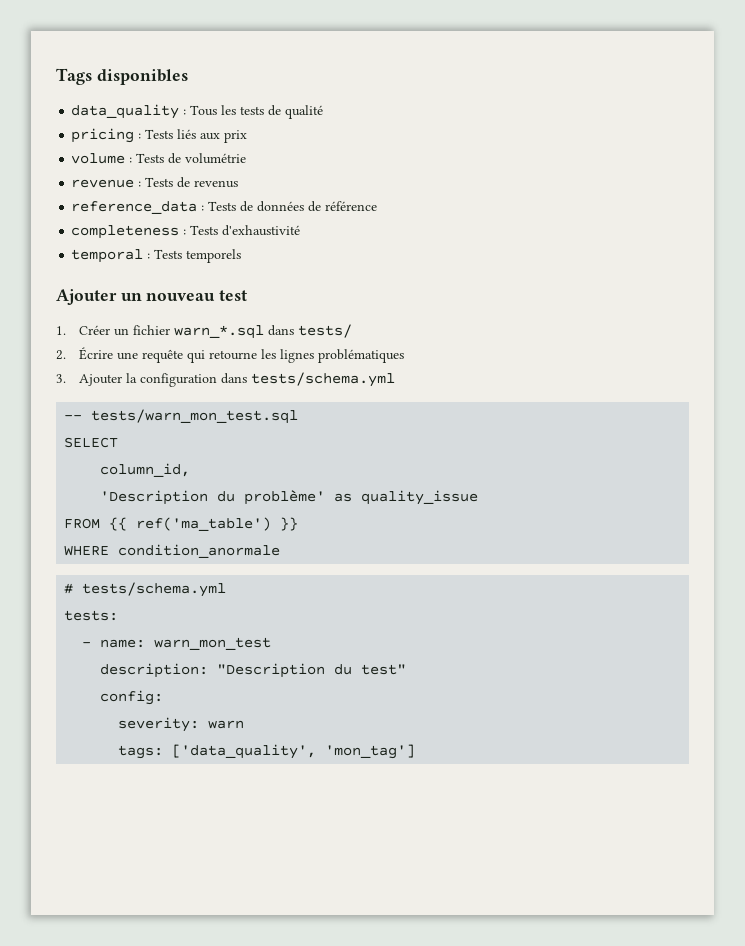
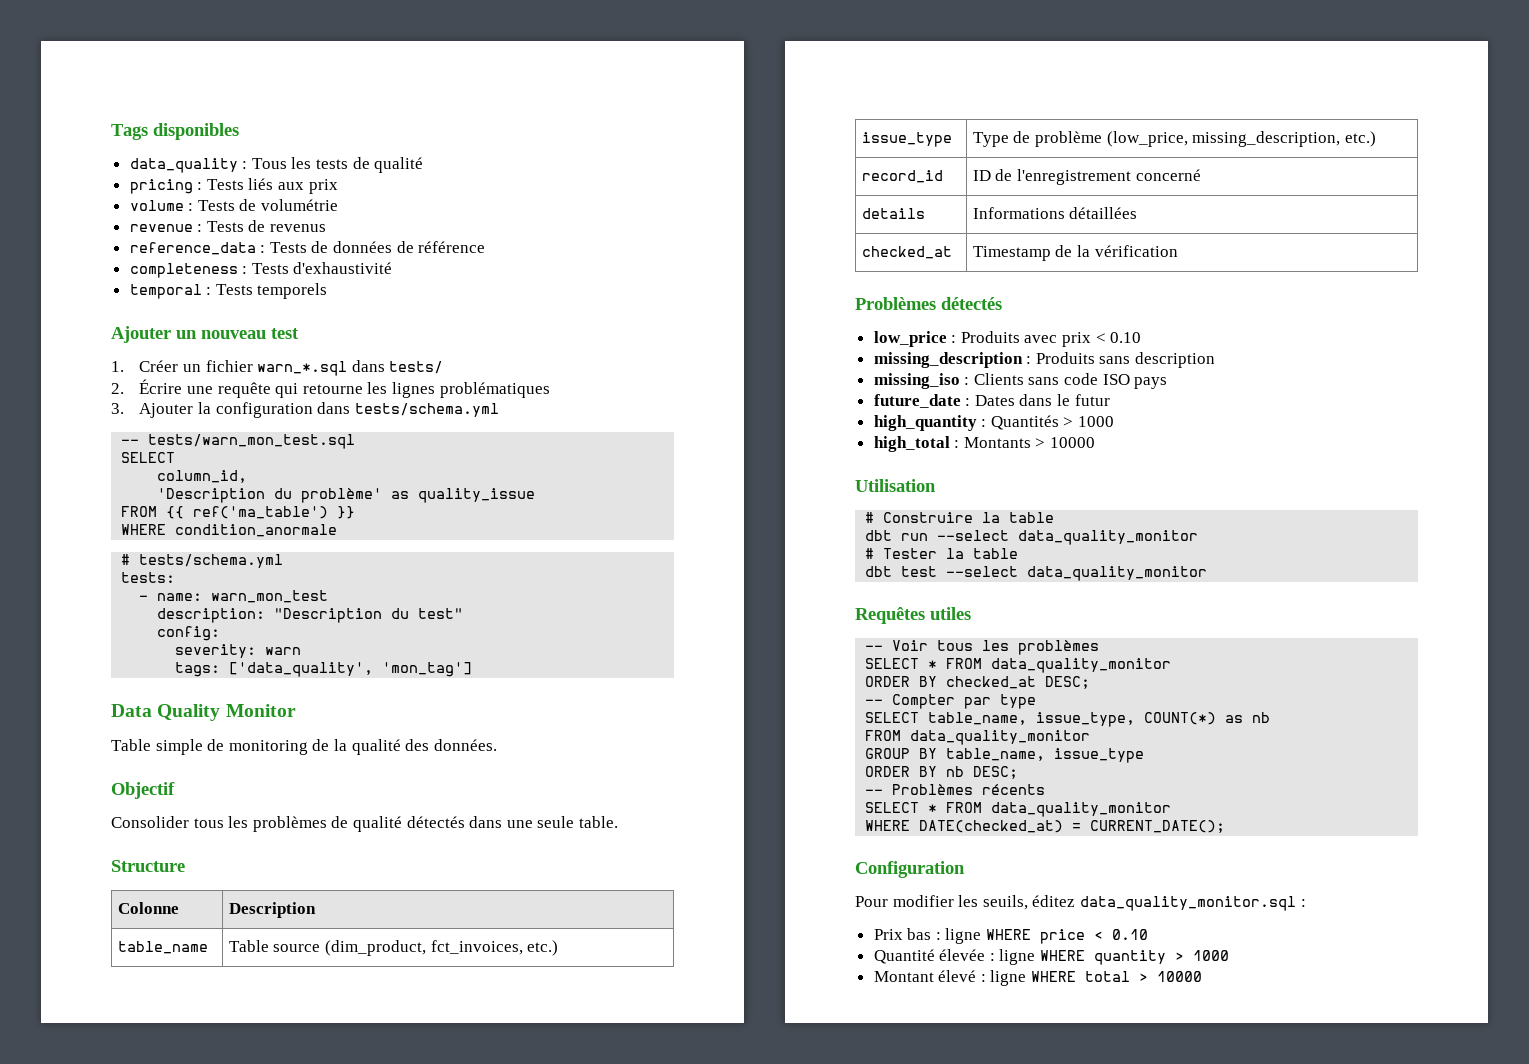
+ Data Quality Monitor
+ Table simple de monitoring de la qualité des données.
+ Objectif
+ Consolider tous les problèmes de qualité détectés dans une seule table.
+ Structure
+ Colonne | Description
+ table_name | Table source (dim_product, fct_invoices, etc.)
+ issue_type | Type de problème (low_price, missing_description, etc.)
+ record_id | ID de l'enregistrement concerné
+ details | Informations détaillées
+ checked_at | Timestamp de la vérification
+ Problèmes détectés
+ low_price : Produits avec prix < 0.10
+ missing_description : Produits sans description
+ missing_iso : Clients sans code ISO pays
+ future_date : Dates dans le futur
+ high_quantity : Quantités > 1000
+ high_total : Montants > 10000
+ Utilisation
+ # Construire la table
+ dbt run --select data_quality_monitor
+ # Tester la table
+ dbt test --select data_quality_monitor
+ Requêtes utiles
+ -- Voir tous les problèmes
+ SELECT * FROM data_quality_monitor
+ ORDER BY checked_at DESC;
+ -- Compter par type
+ SELECT table_name, issue_type, COUNT(*) as nb
+ FROM data_quality_monitor
+ GROUP BY table_name, issue_type
+ ORDER BY nb DESC;
+ -- Problèmes récents
+ SELECT * FROM data_quality_monitor
+ WHERE DATE(checked_at) = CURRENT_DATE();
+ Configuration
+ Pour modifier les seuils, éditez data_quality_monitor.sql :
+ Prix bas : ligne WHERE price < 0.10
+ Quantité élevée : ligne WHERE quantity > 1000
+ Montant élevé : ligne WHERE total > 10000

